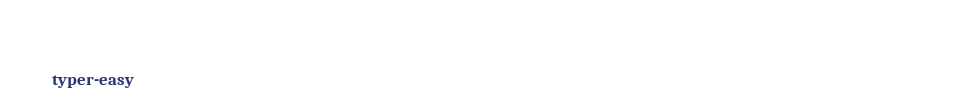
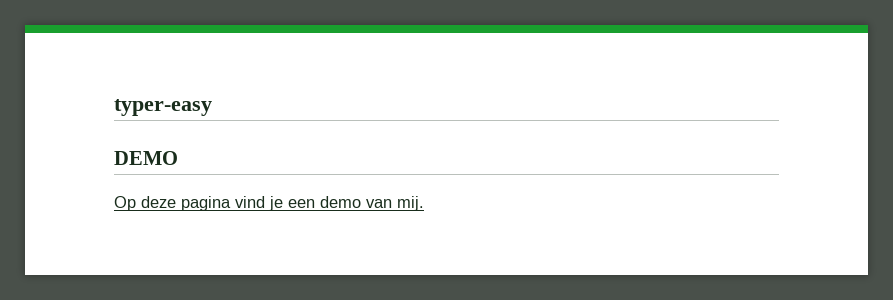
+ DEMO
+ Op deze pagina vind je een demo van mij.

